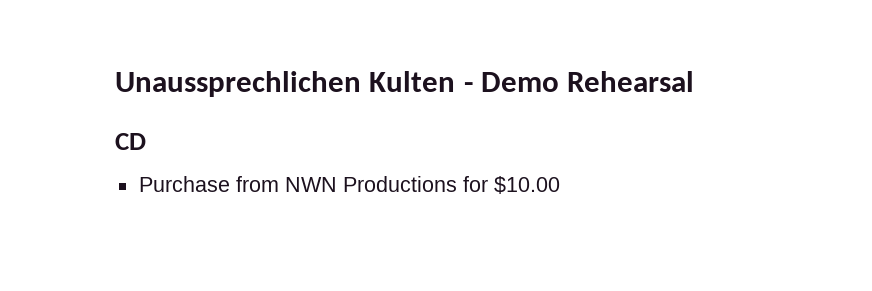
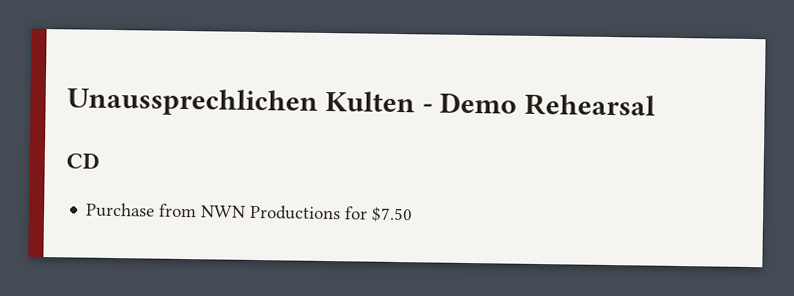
- Purchase from NWN Productions for $10.00
+ Purchase from NWN Productions for $7.50

